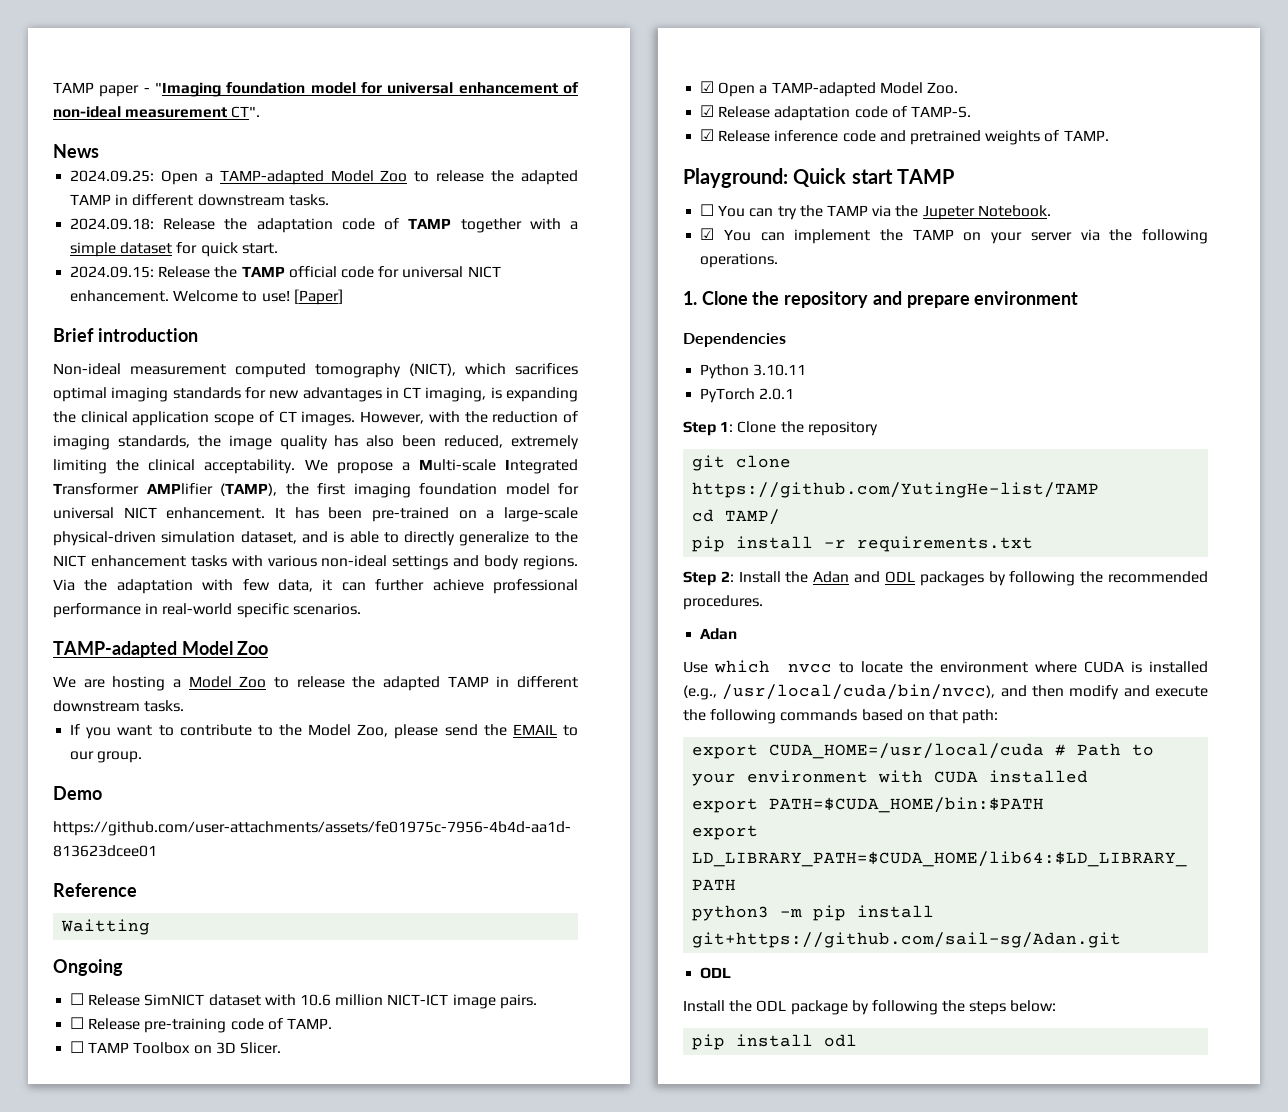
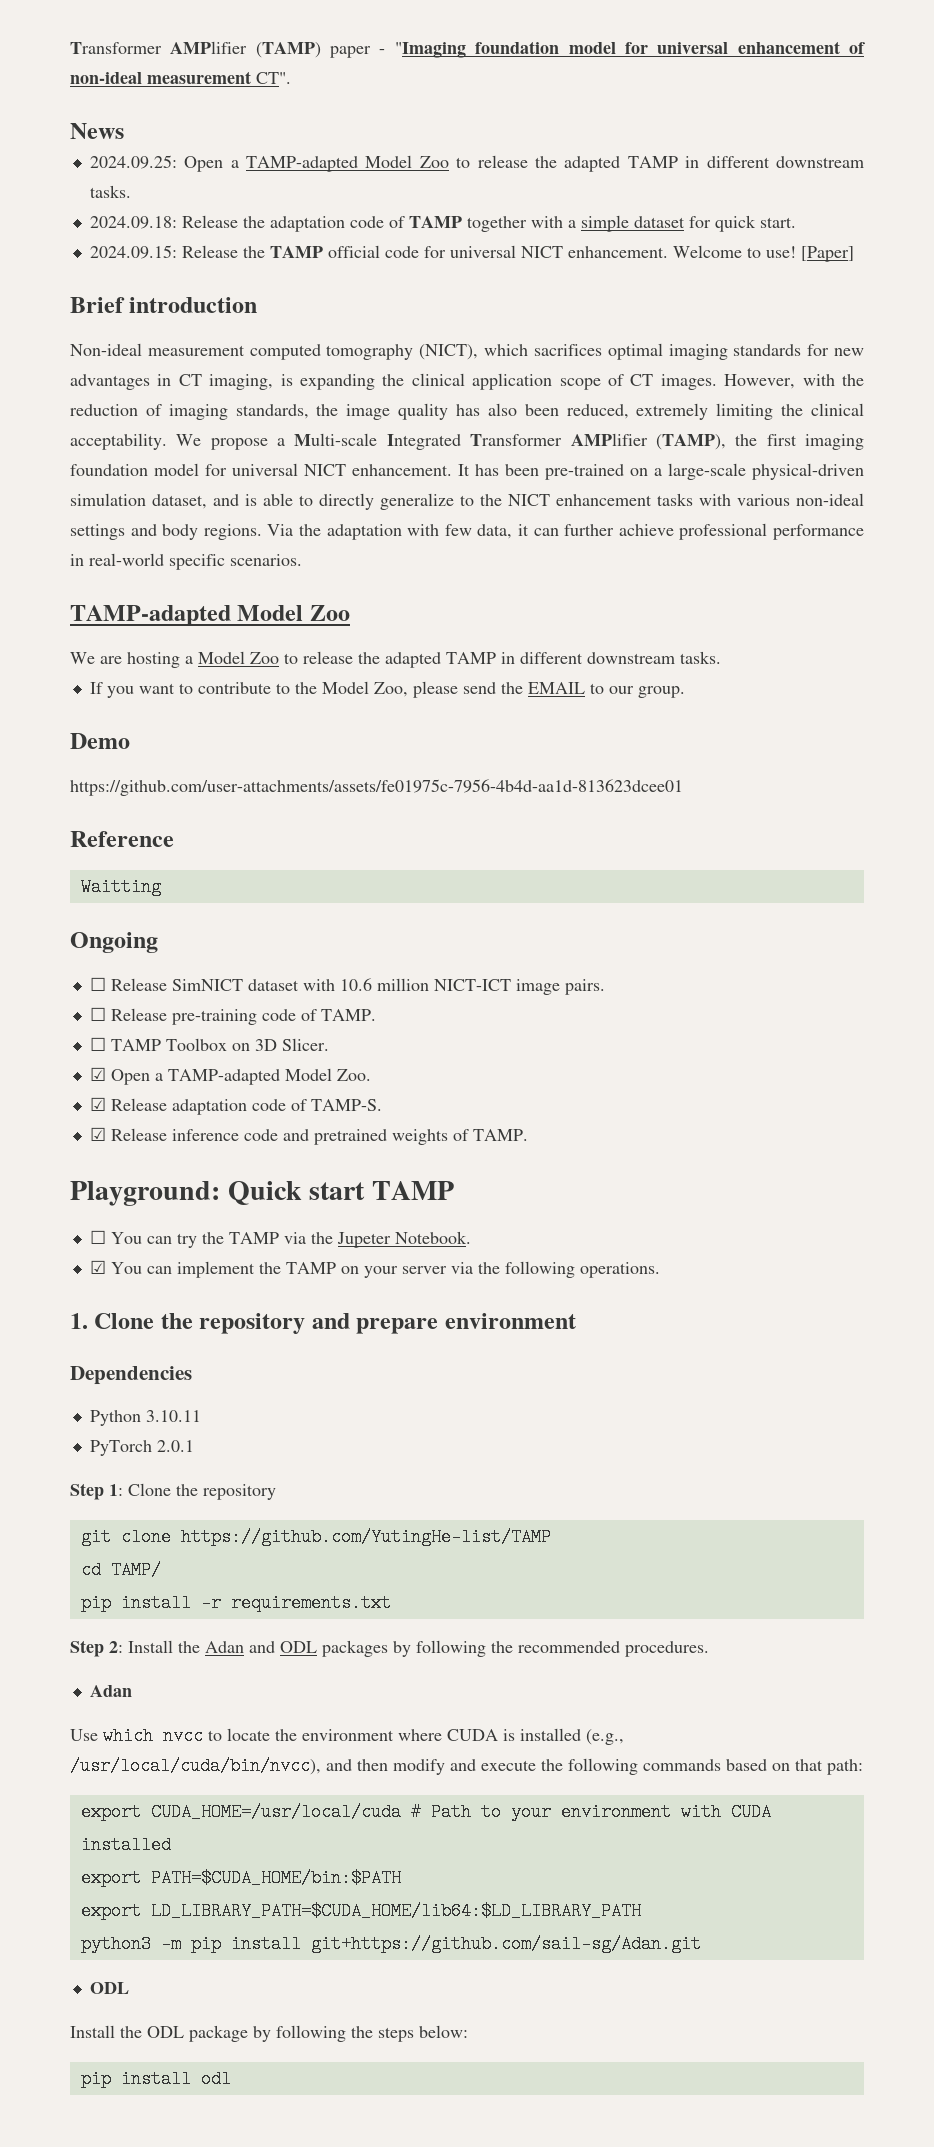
- TAMP paper - "Imaging foundation model for universal enhancement of non-ideal measurement CT".
+ Transformer AMPlifier (TAMP) paper - "Imaging foundation model for universal enhancement of non-ideal measurement CT".

